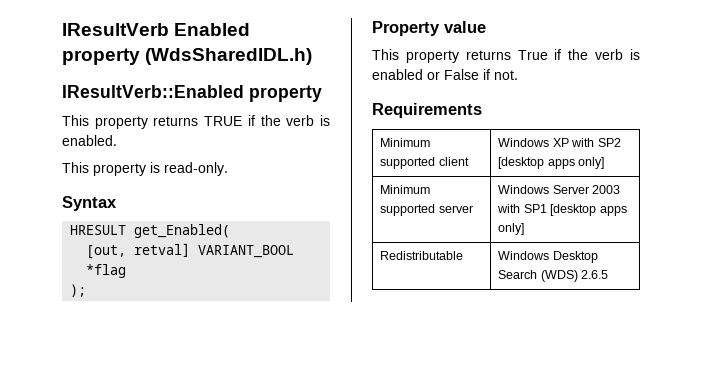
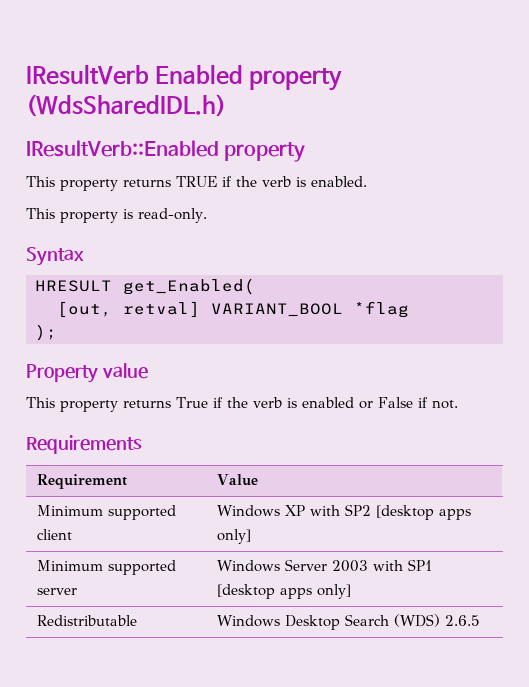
+ Requirement | Value

